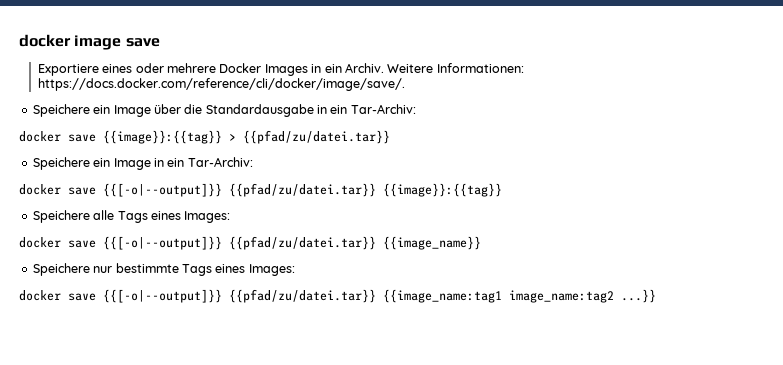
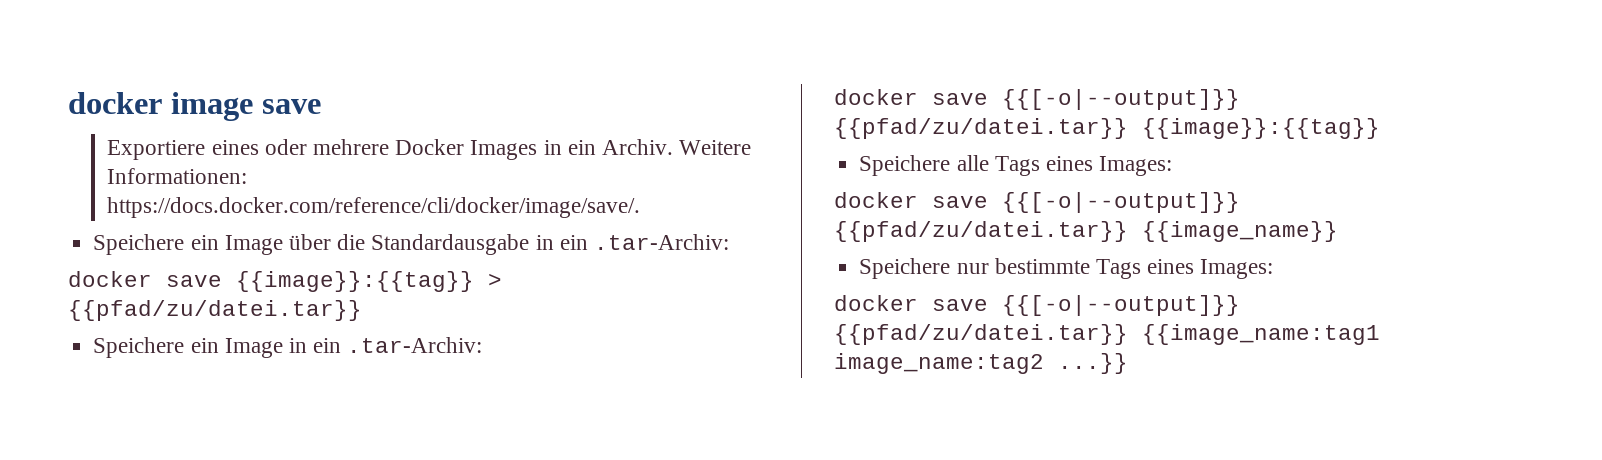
- Speichere ein Image über die Standardausgabe in ein Tar-Archiv:
+ Speichere ein Image über die Standardausgabe in ein .tar-Archiv:
- Speichere ein Image in ein Tar-Archiv:
+ Speichere ein Image in ein .tar-Archiv:

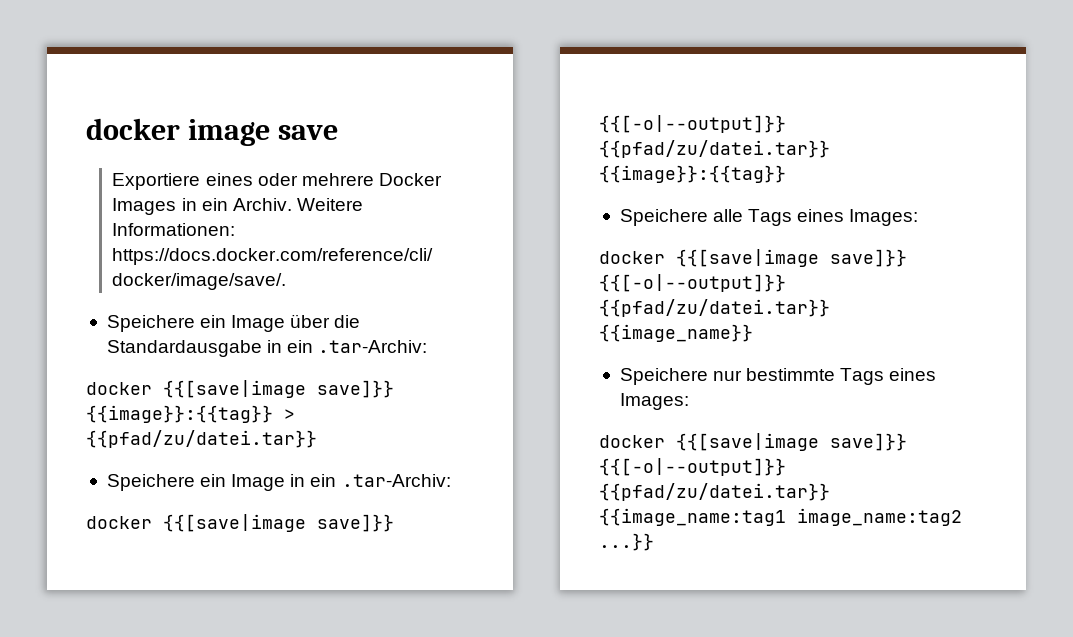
- docker save {{image}}:{{tag}} > {{pfad/zu/datei.tar}}
+ docker {{[save|image save]}} {{image}}:{{tag}} > {{pfad/zu/datei.tar}}
- docker save {{[-o|--output]}} {{pfad/zu/datei.tar}} {{image}}:{{tag}}
+ docker {{[save|image save]}} {{[-o|--output]}} {{pfad/zu/datei.tar}} {{image}}:{{tag}}
- docker save {{[-o|--output]}} {{pfad/zu/datei.tar}} {{image_name}}
+ docker {{[save|image save]}} {{[-o|--output]}} {{pfad/zu/datei.tar}} {{image_name}}
- docker save {{[-o|--output]}} {{pfad/zu/datei.tar}} {{image_name:tag1 image_name:tag2 ...}}
+ docker {{[save|image save]}} {{[-o|--output]}} {{pfad/zu/datei.tar}} {{image_name:tag1 image_name:tag2 ...}}

